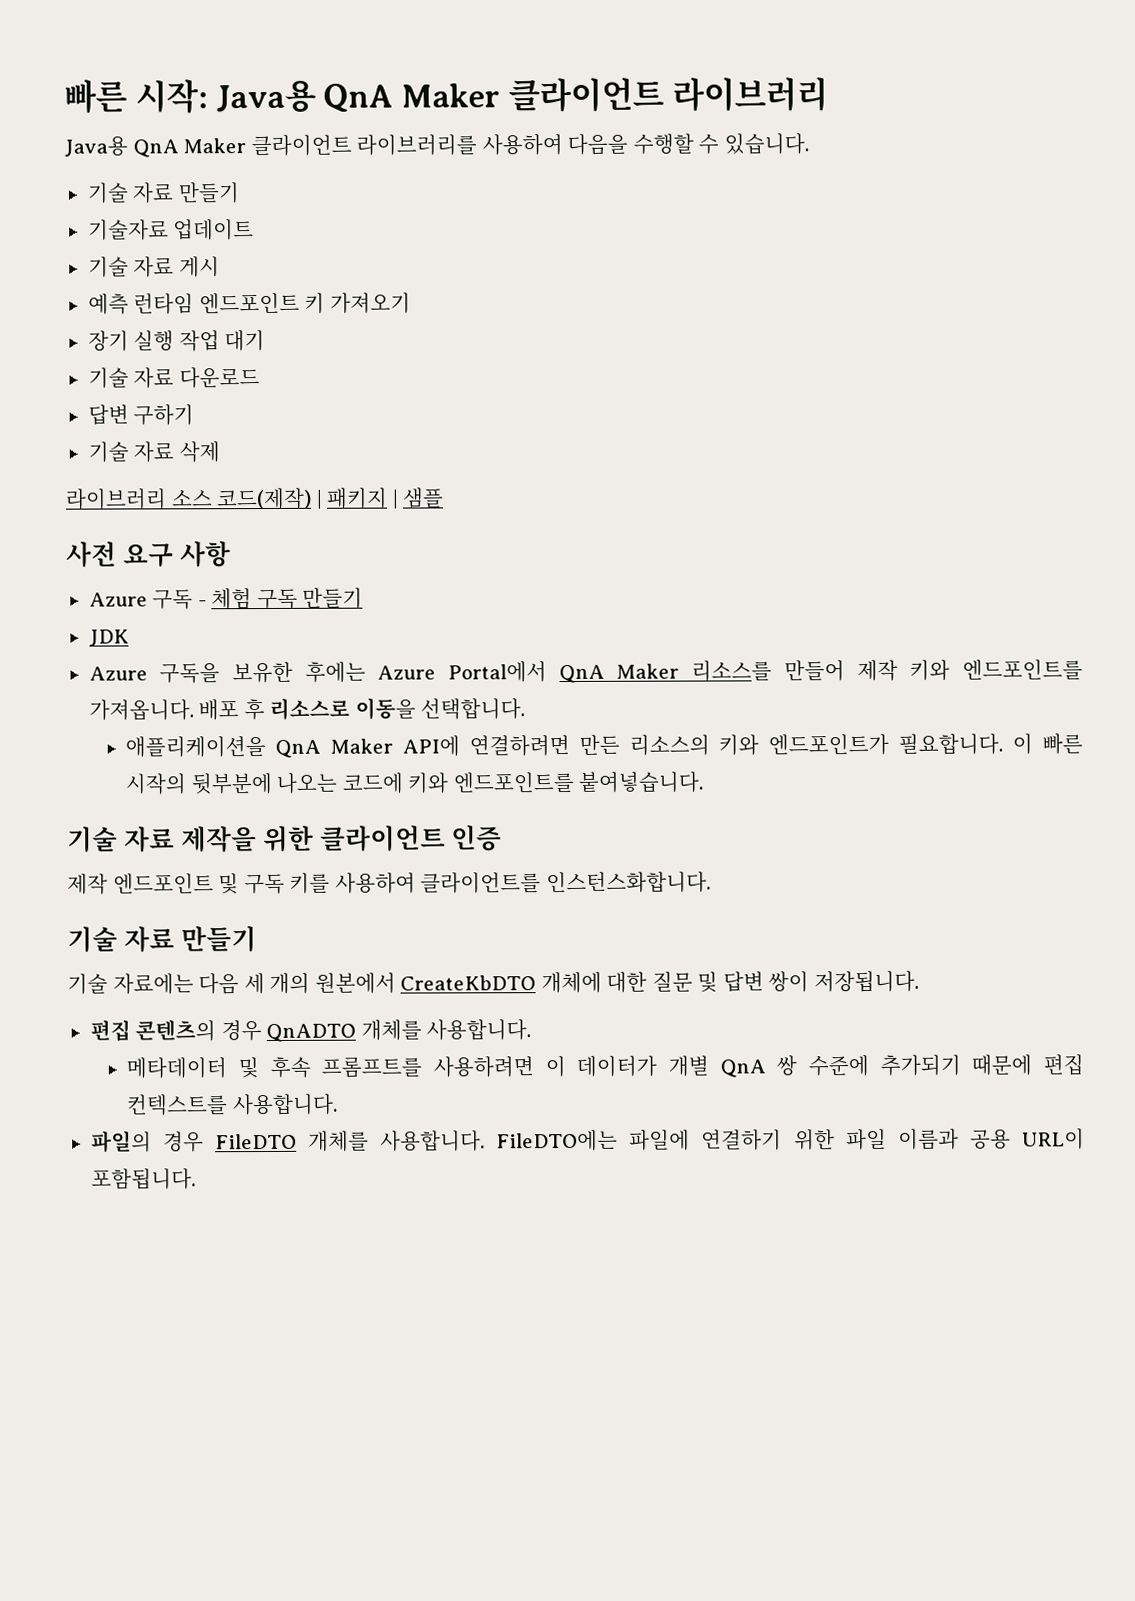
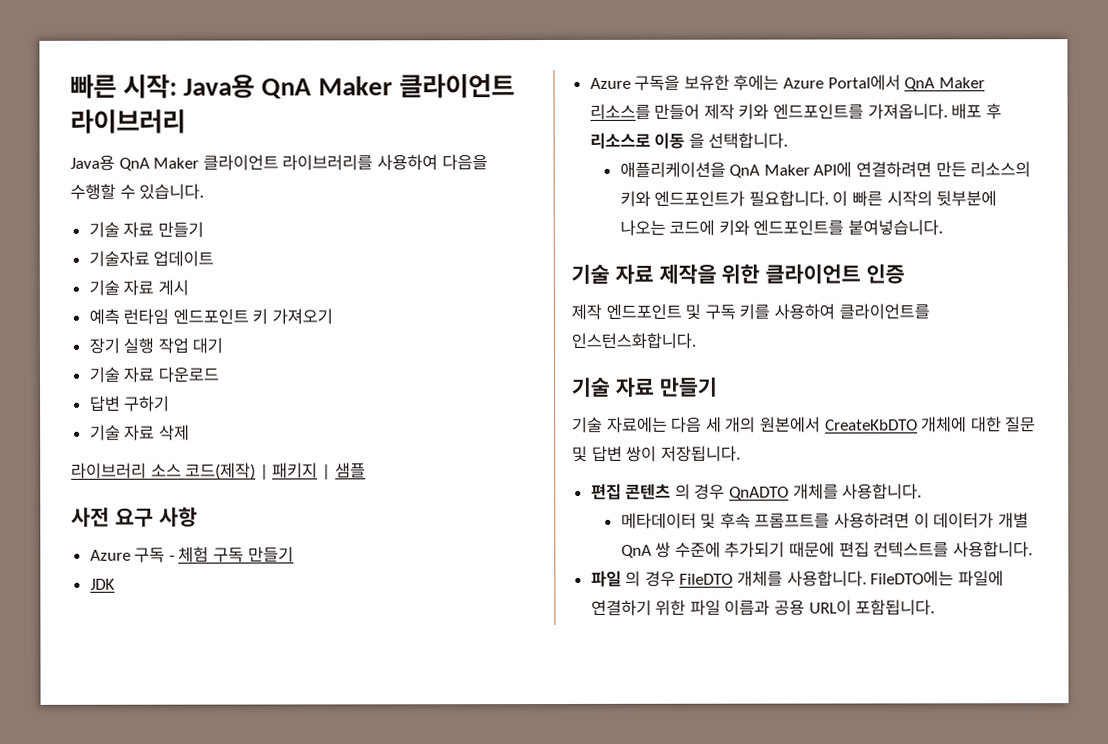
- 배포 후 리소스로 이동을 선택합니다.
+ 배포 후 리소스로 이동 을 선택합니다.
- 편집 콘텐츠의 경우 QnADTO 개체를 사용합니다.
+ 편집 콘텐츠 의 경우 QnADTO 개체를 사용합니다.
- 파일의 경우 FileDTO 개체를 사용합니다.
+ 파일 의 경우 FileDTO 개체를 사용합니다.

